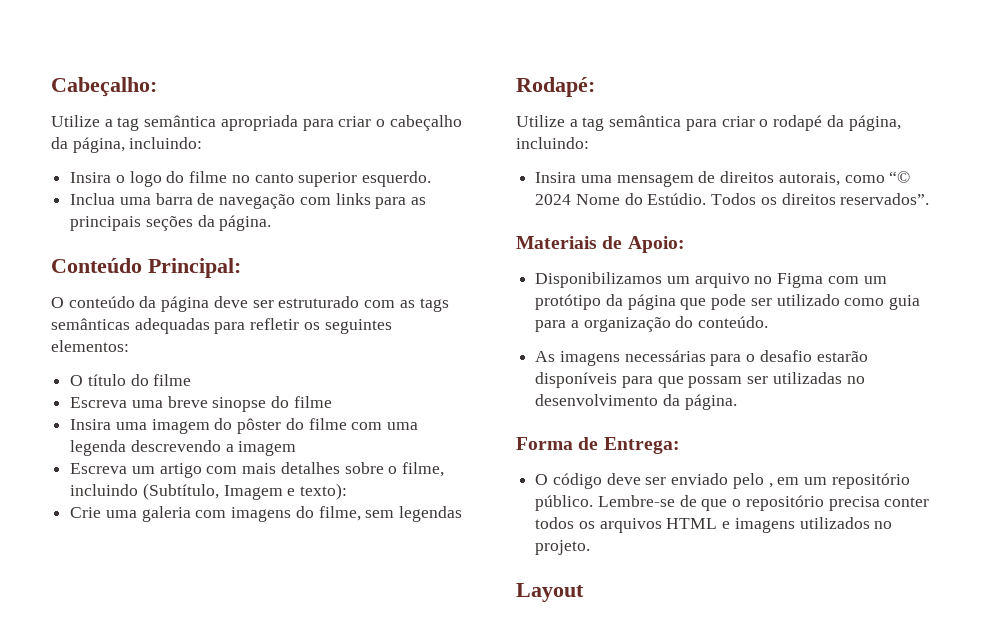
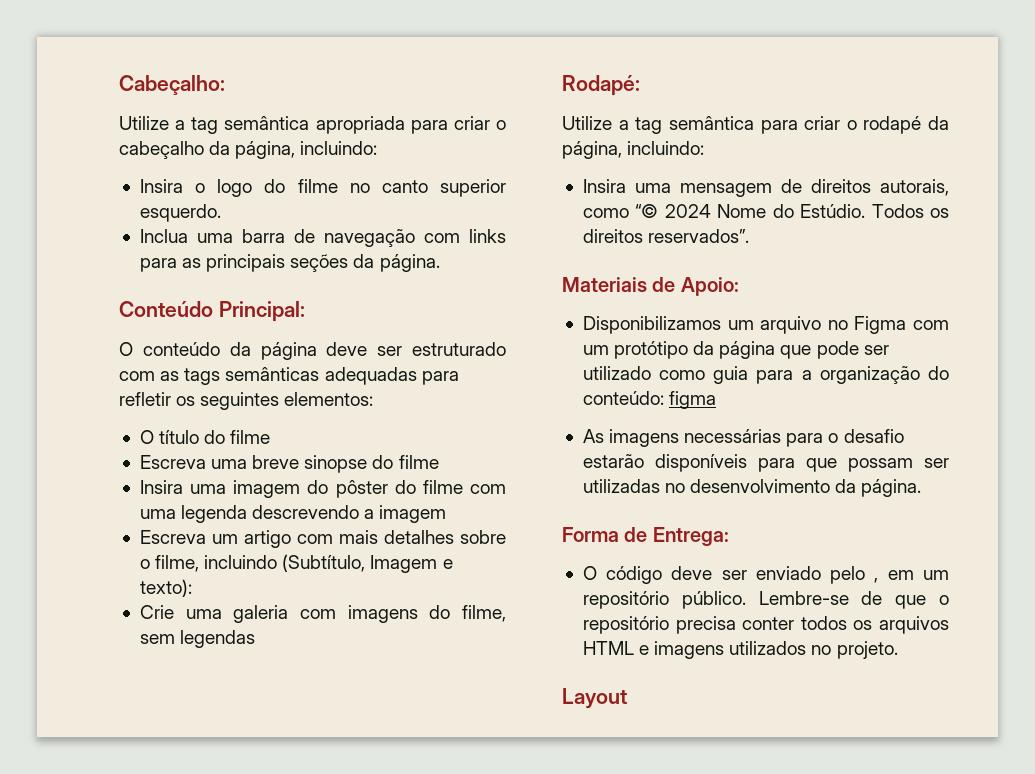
- Disponibilizamos um arquivo no Figma com um protótipo da página que pode ser utilizado como guia para a organização do conteúdo.
+ Disponibilizamos um arquivo no Figma com um protótipo da página que pode ser utilizado como guia para a organização do conteúdo: figma

